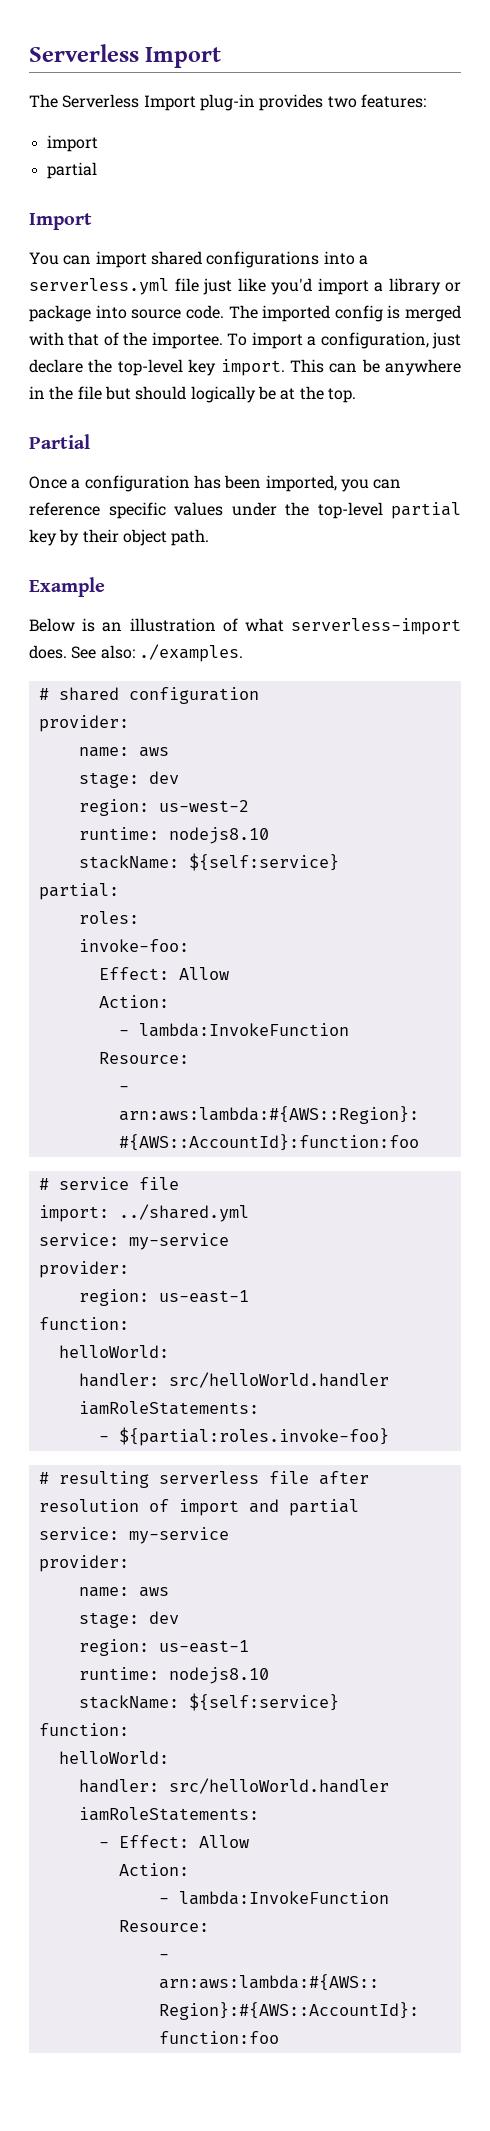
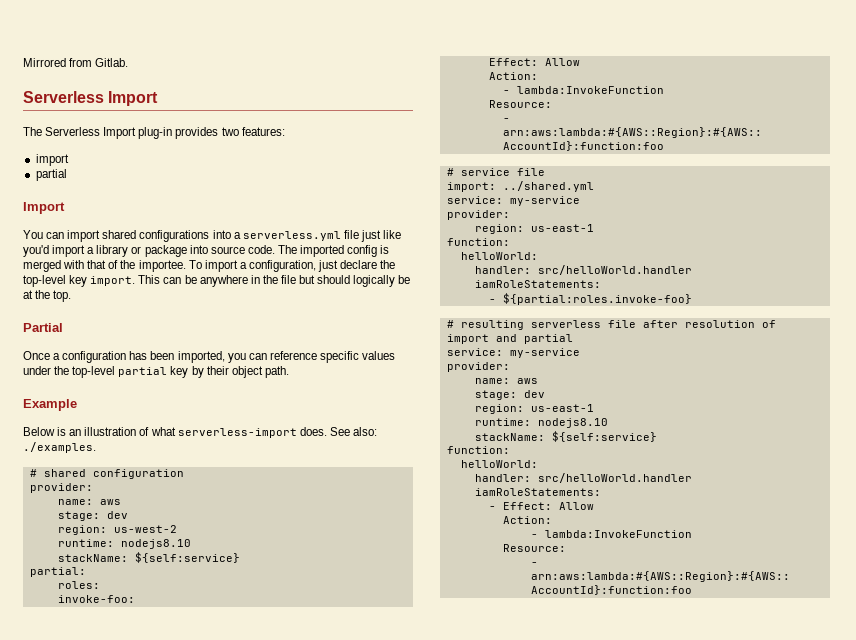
+ Mirrored from Gitlab.

